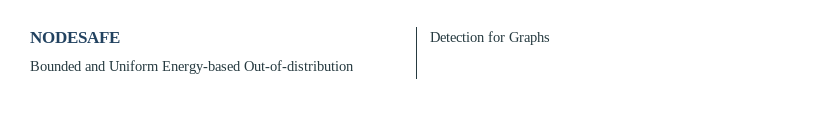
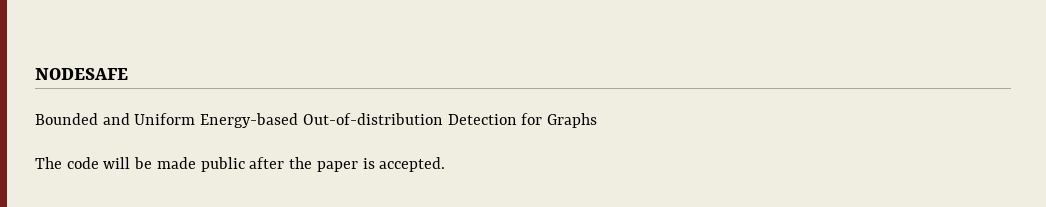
+ The code will be made public after the paper is accepted.

